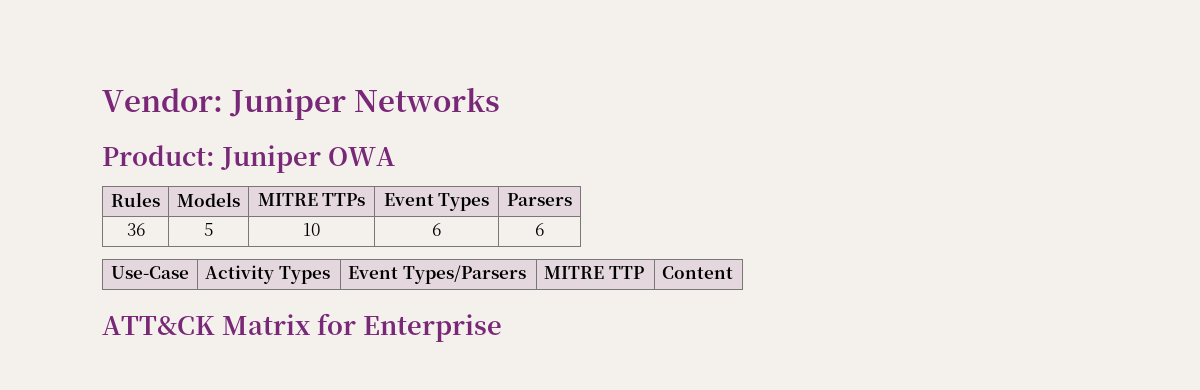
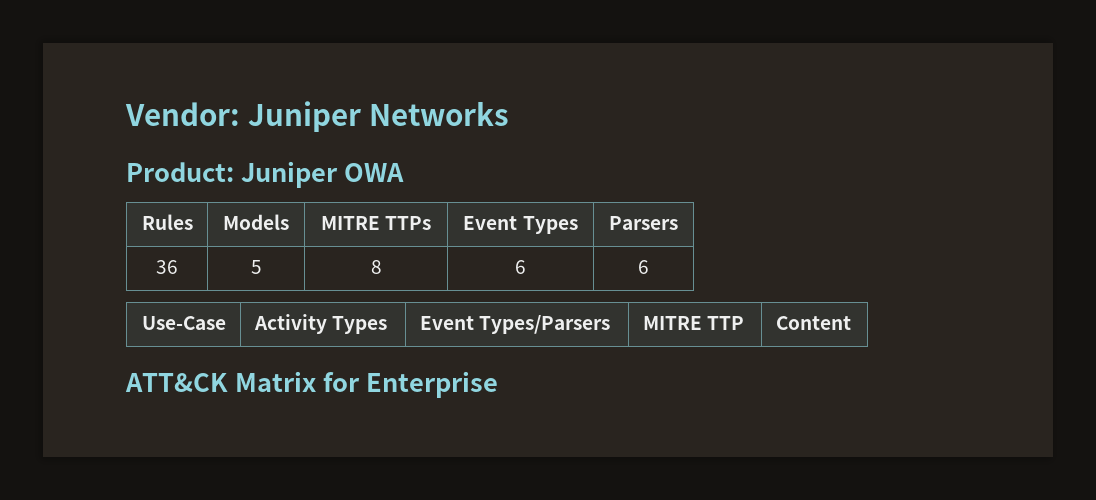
- 36 | 5 | 10 | 6 | 6
+ 36 | 5 | 8 | 6 | 6

